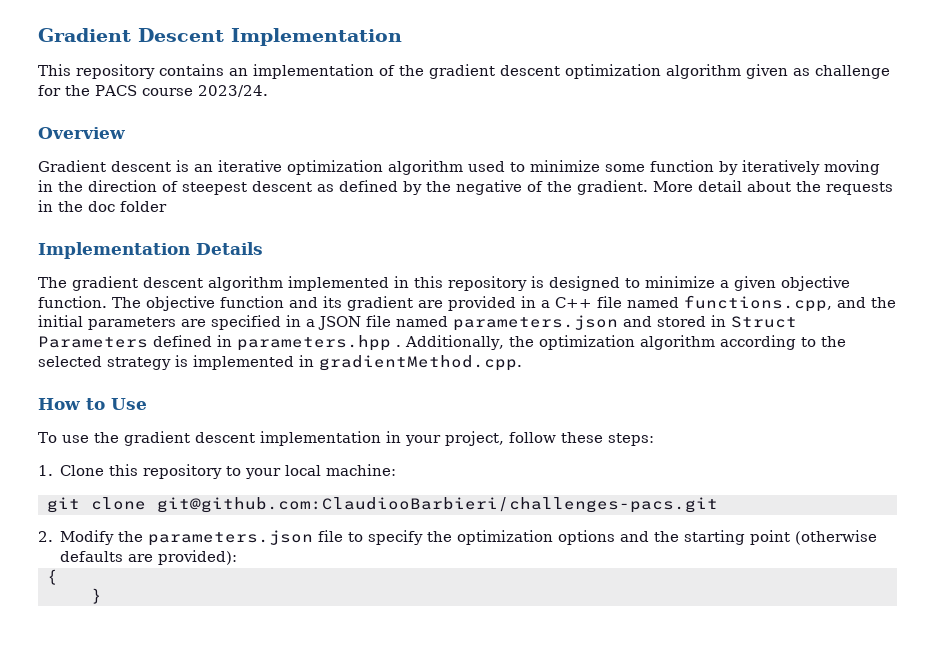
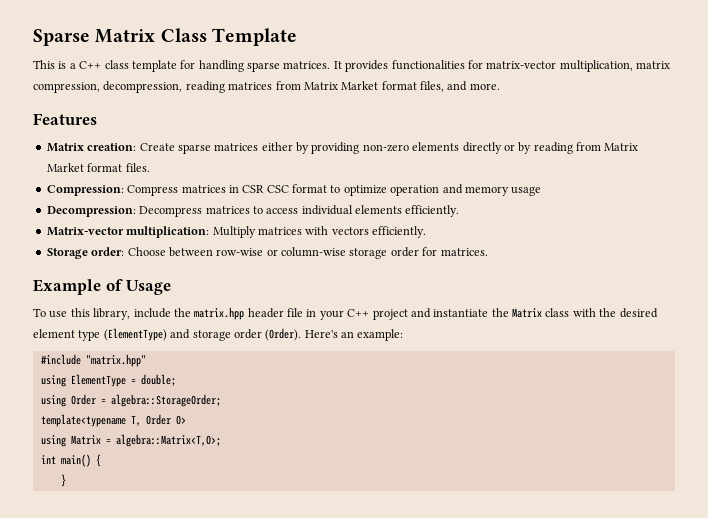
- Gradient Descent Implementation
- This repository contains an implementation of the gradient descent optimization algorithm given as challenge for the PACS course 2023/24.
- Overview
- Gradient descent is an iterative optimization algorithm used to minimize some function by iteratively moving in the direction of steepest descent as defined by the negative of the gradient. More detail about the requests in the doc folder
- Implementation Details
- The gradient descent algorithm implemented in this repository is designed to minimize a given objective function. The objective function and its gradient are provided in a C++ file named functions.cpp, and the initial parameters are specified in a JSON file named parameters.json and stored in Struct Parameters defined in parameters.hpp . Additionally, the optimization algorithm according to the selected strategy is implemented in gradientMethod.cpp.
- How to Use
- To use the gradient descent implementation in your project, follow these steps:
- 1. Clone this repository to your local machine:
- git clone git@github.com:ClaudiooBarbieri/challenges-pacs.git
- 2. Modify the parameters.json file to specify the optimization options and the starting point (otherwise defaults are provided):
- {
+ Sparse Matrix Class Template
+ This is a C++ class template for handling sparse matrices. It provides functionalities for matrix-vector multiplication, matrix compression, decompression, reading matrices from Matrix Market format files, and more.
+ Features
+ Matrix creation: Create sparse matrices either by providing non-zero elements directly or by reading from Matrix Market format files.
+ Compression: Compress matrices in CSR CSC format to optimize operation and memory usage
+ Decompression: Decompress matrices to access individual elements efficiently.
+ Matrix-vector multiplication: Multiply matrices with vectors efficiently.
+ Storage order: Choose between row-wise or column-wise storage order for matrices.
+ Example of Usage
+ To use this library, include the matrix.hpp header file in your C++ project and instantiate the Matrix class with the desired element type (ElementType) and storage order (Order). Here's an example:
+ #include "matrix.hpp"
+ using ElementType = double;
+ using Order = algebra::StorageOrder;
+ template<typename T, Order O>
+ using Matrix = algebra::Matrix<T,O>;
+ int main() {

